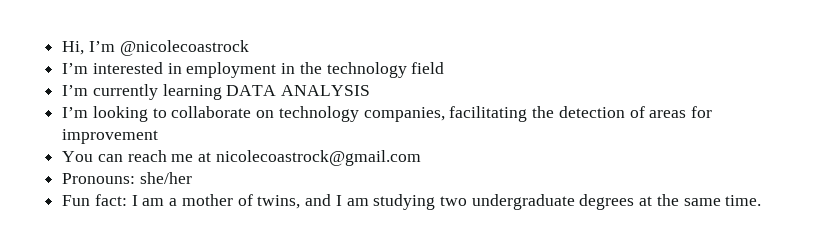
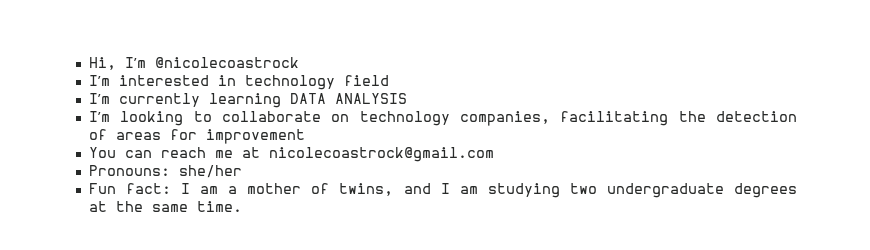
- I’m interested in employment in the technology field
+ I’m interested in technology field

